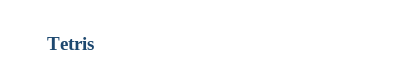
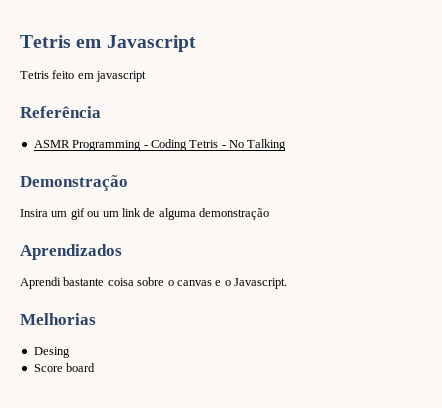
- Tetris
+ Tetris em Javascript
+ Tetris feito em javascript
+ Referência
+ ASMR Programming - Coding Tetris - No Talking
+ Demonstração
+ Insira um gif ou um link de alguma demonstração
+ Aprendizados
+ Aprendi bastante coisa sobre o canvas e o Javascript.
+ Melhorias
+ Desing
+ Score board

